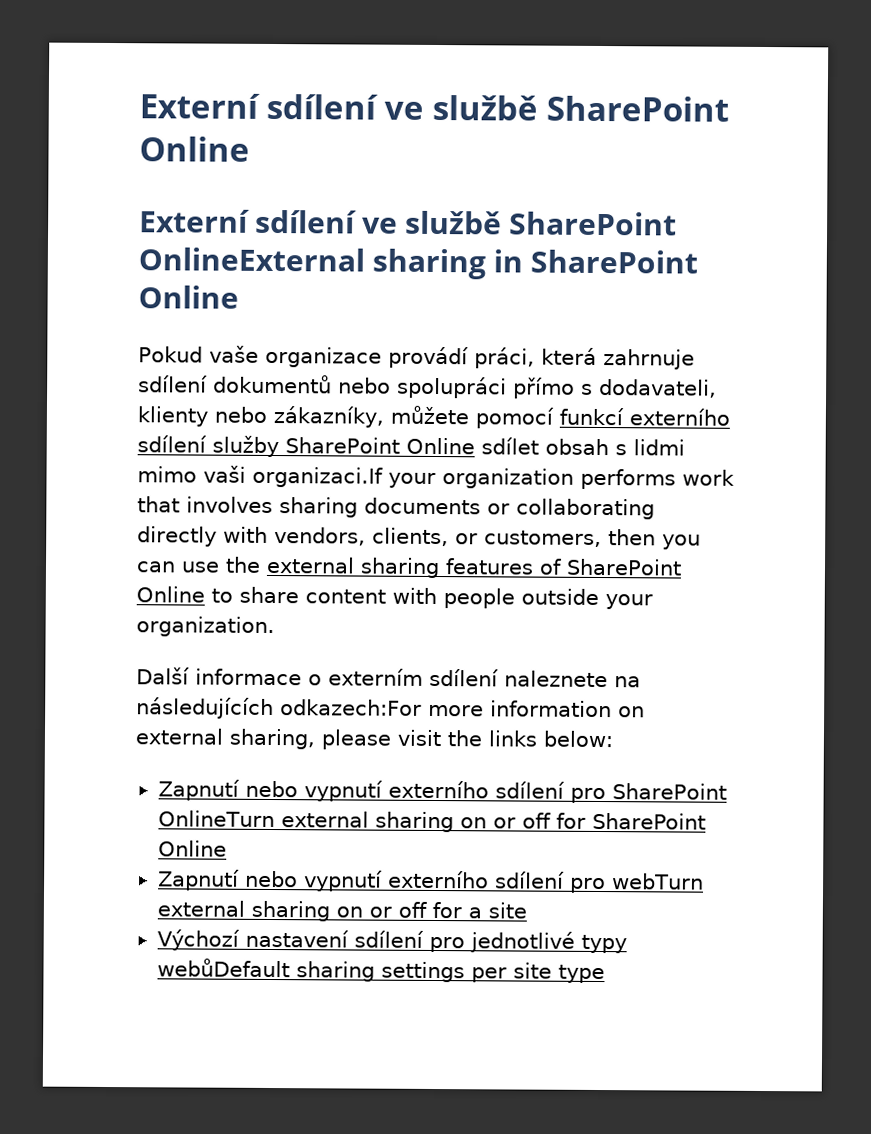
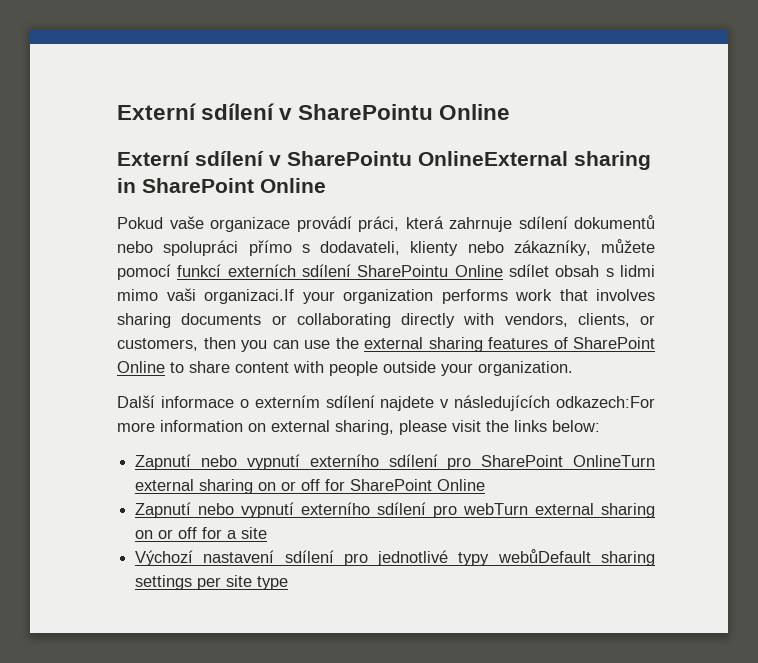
- Externí sdílení ve službě SharePoint Online
+ Externí sdílení v SharePointu Online
- Externí sdílení ve službě SharePoint OnlineExternal sharing in SharePoint Online
+ Externí sdílení v SharePointu OnlineExternal sharing in SharePoint Online
- Pokud vaše organizace provádí práci, která zahrnuje sdílení dokumentů nebo spolupráci přímo s dodavateli, klienty nebo zákazníky, můžete pomocí funkcí externího sdílení služby SharePoint Online sdílet obsah s lidmi mimo vaši organizaci.If your organization performs work that involves sharing documents or collaborating directly with vendors, clients, or customers, then you can use the external sharing features of SharePoint Online to share content with people outside your organization.
+ Pokud vaše organizace provádí práci, která zahrnuje sdílení dokumentů nebo spolupráci přímo s dodavateli, klienty nebo zákazníky, můžete pomocí funkcí externích sdílení SharePointu Online sdílet obsah s lidmi mimo vaši organizaci.If your organization performs work that involves sharing documents or collaborating directly with vendors, clients, or customers, then you can use the external sharing features of SharePoint Online to share content with people outside your organization.
- Další informace o externím sdílení naleznete na následujících odkazech:For more information on external sharing, please visit the links below:
+ Další informace o externím sdílení najdete v následujících odkazech:For more information on external sharing, please visit the links below:

